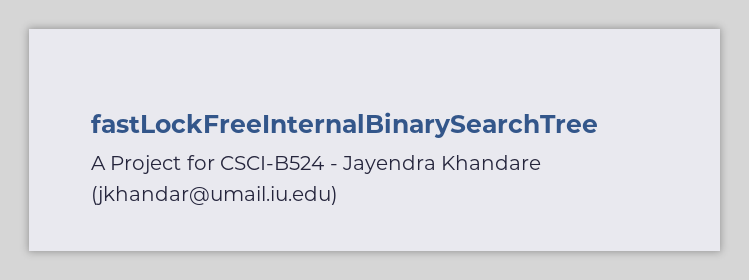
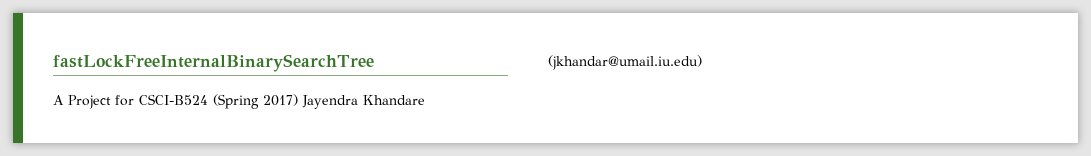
- A Project for CSCI-B524 - Jayendra Khandare (jkhandar@umail.iu.edu)
+ A Project for CSCI-B524 (Spring 2017) Jayendra Khandare (jkhandar@umail.iu.edu)

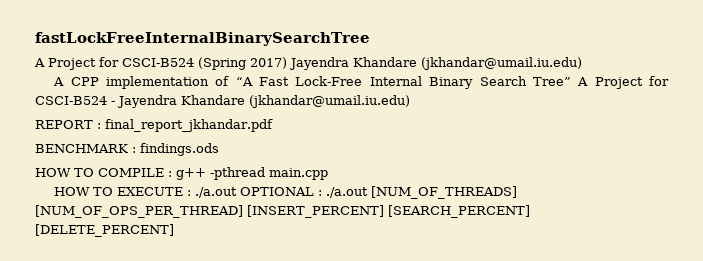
+ A CPP implementation of “A Fast Lock-Free Internal Binary Search Tree” A Project for CSCI-B524 - Jayendra Khandare (jkhandar@umail.iu.edu)
+ REPORT : final_report_jkhandar.pdf
+ BENCHMARK : findings.ods
+ HOW TO COMPILE : g++ -pthread main.cpp
+ HOW TO EXECUTE : ./a.out OPTIONAL : ./a.out [NUM_OF_THREADS] [NUM_OF_OPS_PER_THREAD] [INSERT_PERCENT] [SEARCH_PERCENT] [DELETE_PERCENT]

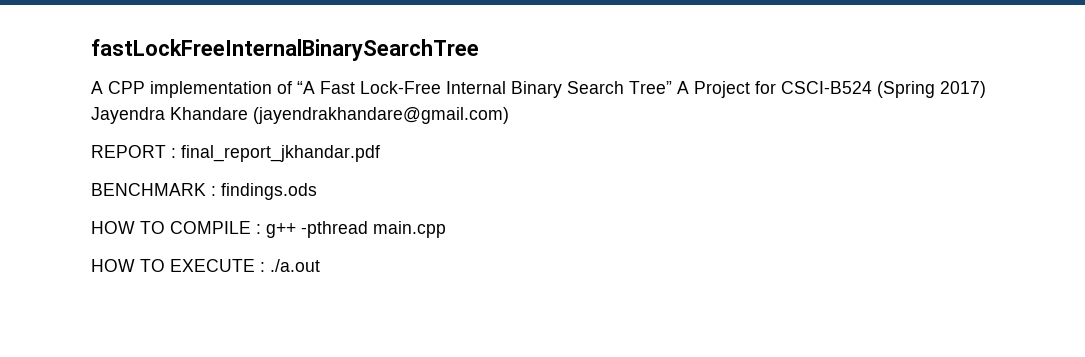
- A Project for CSCI-B524 (Spring 2017) Jayendra Khandare (jkhandar@umail.iu.edu)
- A CPP implementation of “A Fast Lock-Free Internal Binary Search Tree” A Project for CSCI-B524 - Jayendra Khandare (jkhandar@umail.iu.edu)
+ A CPP implementation of “A Fast Lock-Free Internal Binary Search Tree” A Project for CSCI-B524 (Spring 2017) Jayendra Khandare (jayendrakhandare@gmail.com)
- HOW TO EXECUTE : ./a.out OPTIONAL : ./a.out [NUM_OF_THREADS] [NUM_OF_OPS_PER_THREAD] [INSERT_PERCENT] [SEARCH_PERCENT] [DELETE_PERCENT]
+ HOW TO EXECUTE : ./a.out

